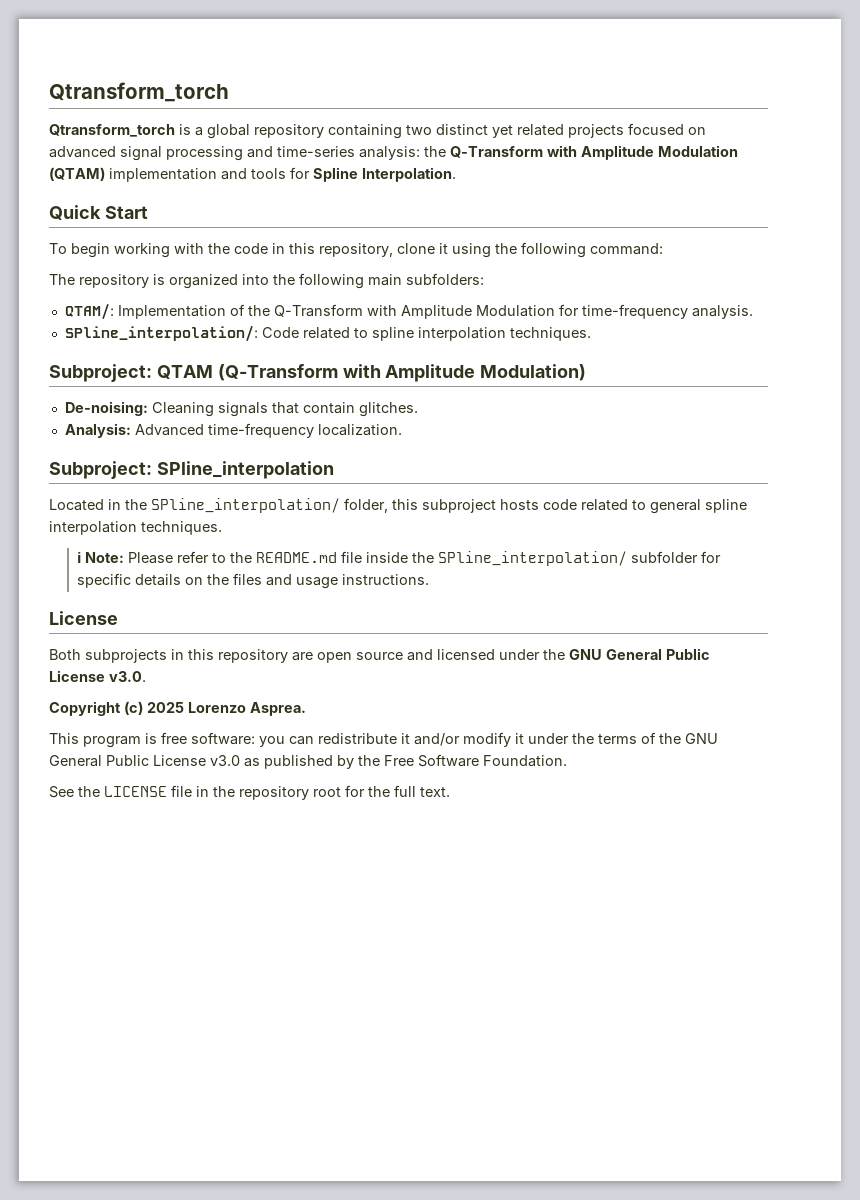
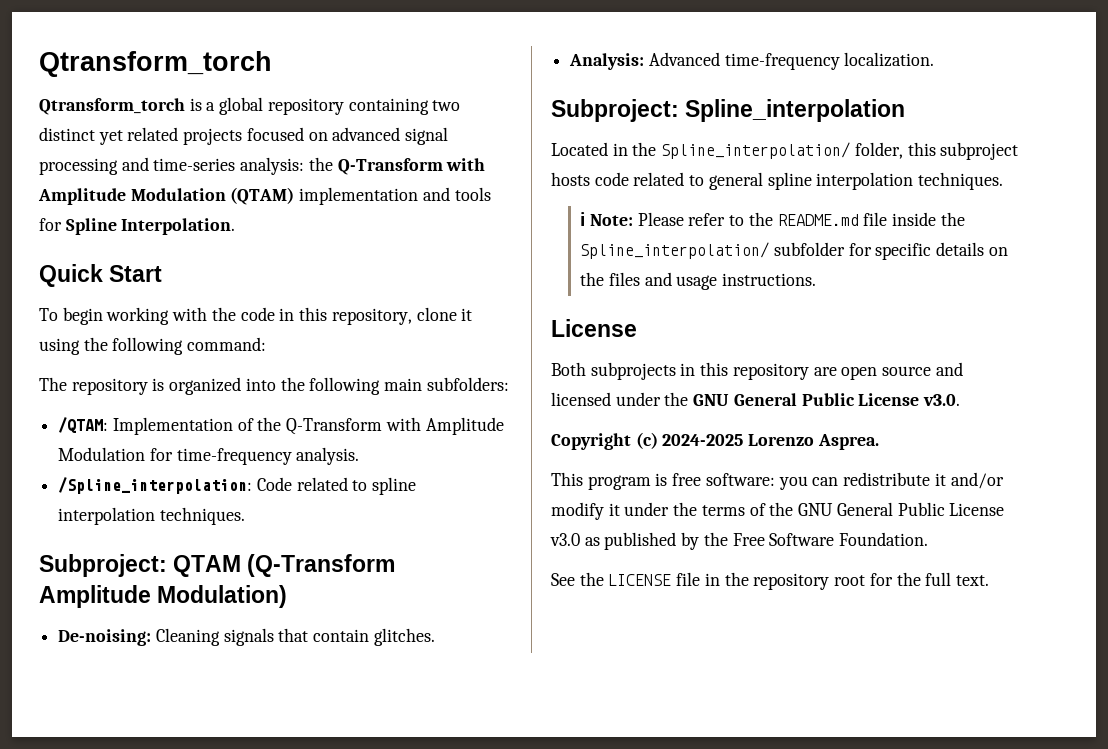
- QTAM/: Implementation of the Q-Transform with Amplitude Modulation for time-frequency analysis.
+ /QTAM: Implementation of the Q-Transform with Amplitude Modulation for time-frequency analysis.
- SPline_interpolation/: Code related to spline interpolation techniques.
+ /Spline_interpolation: Code related to spline interpolation techniques.
- Subproject: QTAM (Q-Transform with Amplitude Modulation)
+ Subproject: QTAM (Q-Transform Amplitude Modulation)
- Subproject: SPline_interpolation
+ Subproject: Spline_interpolation
- Located in the SPline_interpolation/ folder, this subproject hosts code related to general spline interpolation techniques.
+ Located in the Spline_interpolation/ folder, this subproject hosts code related to general spline interpolation techniques.
- ℹ Note: Please refer to the README.md file inside the SPline_interpolation/ subfolder for specific details on the files and usage instructions.
+ ℹ Note: Please refer to the README.md file inside the Spline_interpolation/ subfolder for specific details on the files and usage instructions.
- Copyright (c) 2025 Lorenzo Asprea.
+ Copyright (c) 2024-2025 Lorenzo Asprea.

